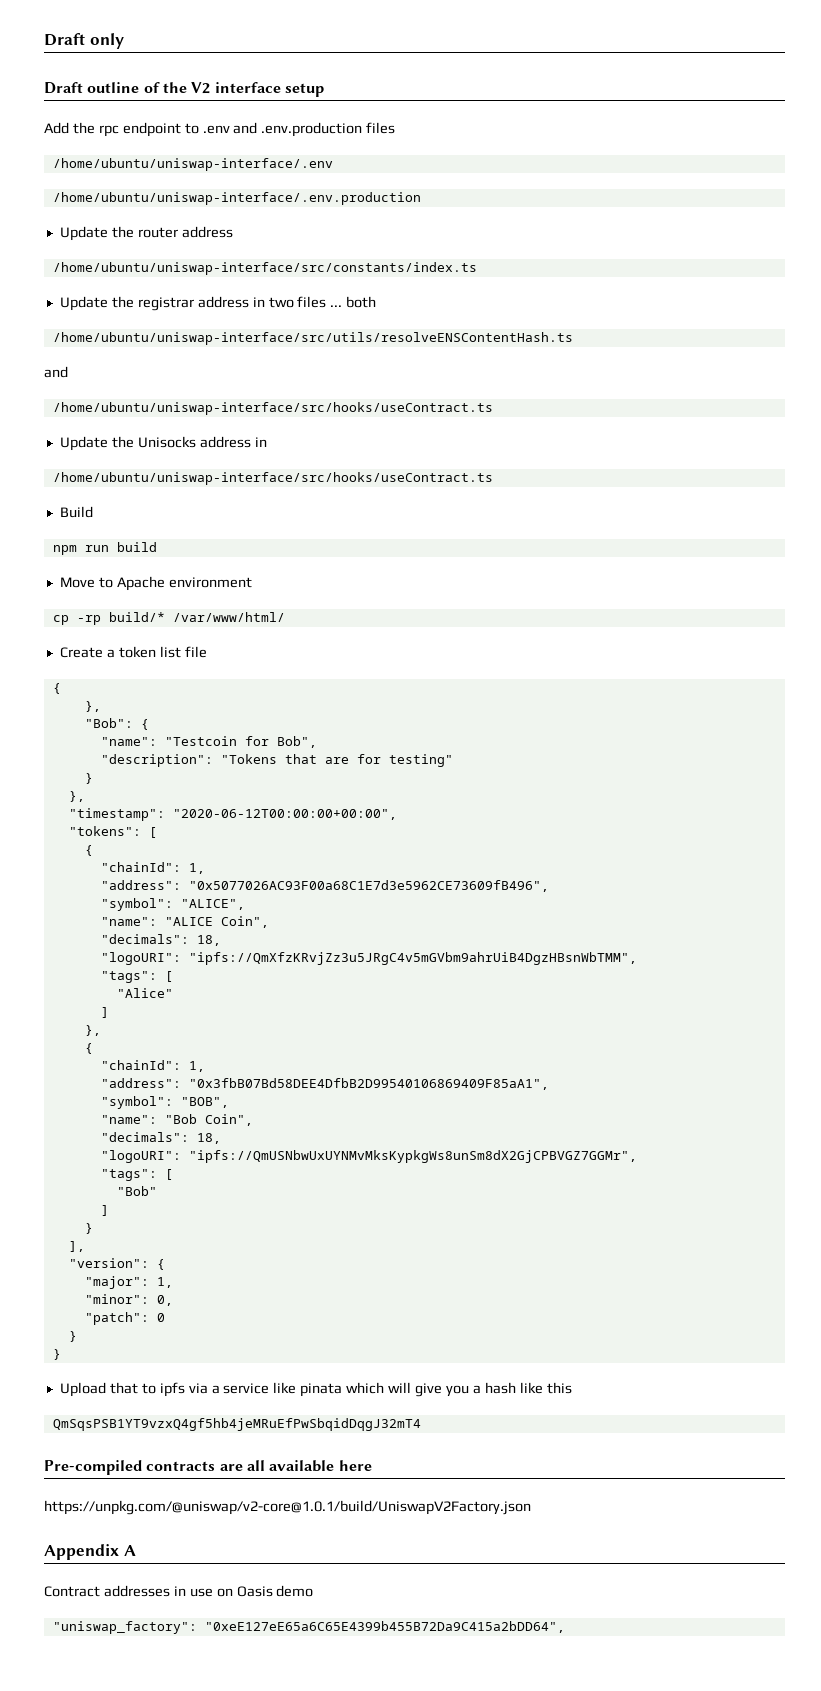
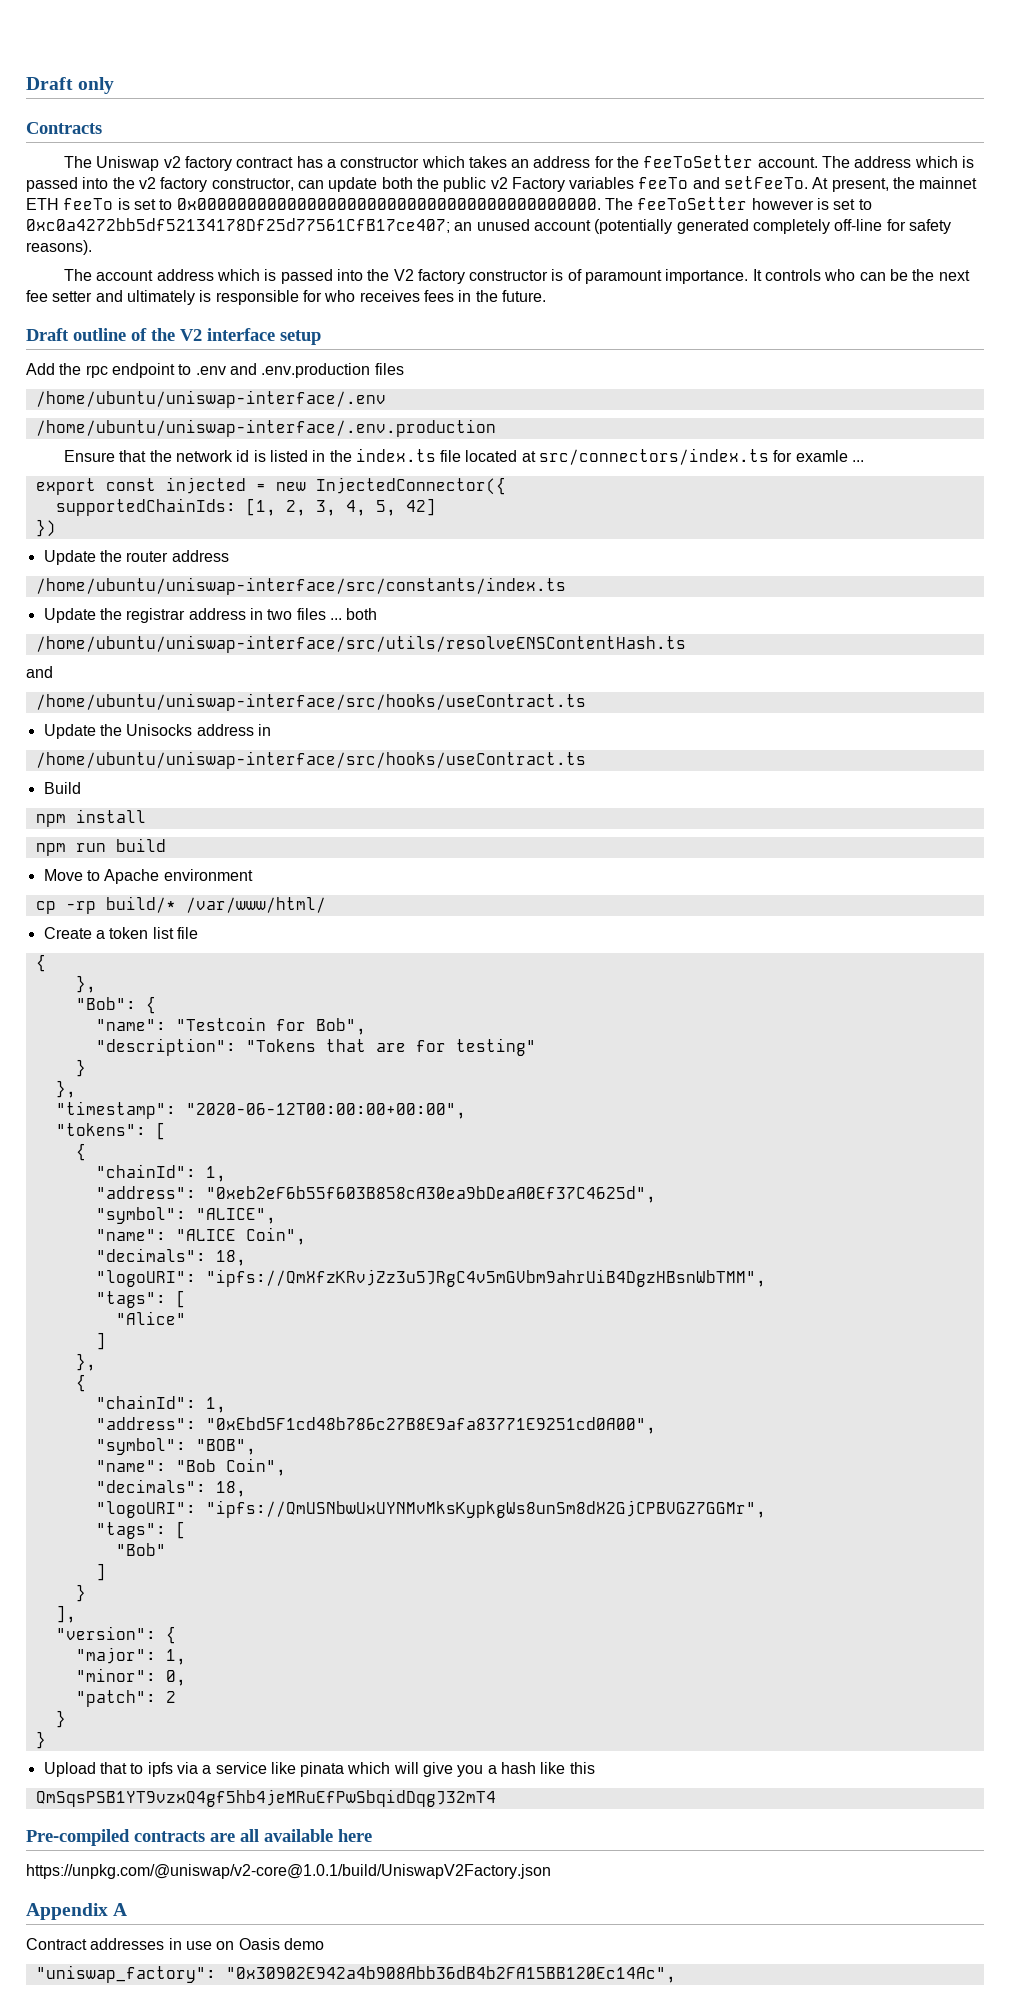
+ Contracts
+ The Uniswap v2 factory contract has a constructor which takes an address for the feeToSetter account. The address which is passed into the v2 factory constructor, can update both the public v2 Factory variables feeTo and setFeeTo. At present, the mainnet ETH feeTo is set to 0x0000000000000000000000000000000000000000. The feeToSetter however is set to 0xc0a4272bb5df52134178Df25d77561CfB17ce407; an unused account (potentially generated completely off-line for safety reasons).
+ The account address which is passed into the V2 factory constructor is of paramount importance. It controls who can be the next fee setter and ultimately is responsible for who receives fees in the future.
+ Ensure that the network id is listed in the index.ts file located at src/connectors/index.ts for examle ...
+ export const injected = new InjectedConnector({
+ supportedChainIds: [1, 2, 3, 4, 5, 42]
+ })
+ npm install
- "address": "0x5077026AC93F00a68C1E7d3e5962CE73609fB496",
+ "address": "0xeb2eF6b55f603B858cA30ea9bDeaA0Ef37C4625d",
- "address": "0x3fbB07Bd58DEE4DfbB2D99540106869409F85aA1",
+ "address": "0xEbd5F1cd48b786c27B8E9afa83771E9251cd0A00",
- "patch": 0
+ "patch": 2
- "uniswap_factory": "0xeE127eE65a6C65E4399b455B72Da9C415a2bDD64",
+ "uniswap_factory": "0x30902E942a4b908Abb36dB4b2FA15BB120Ec14Ac",

